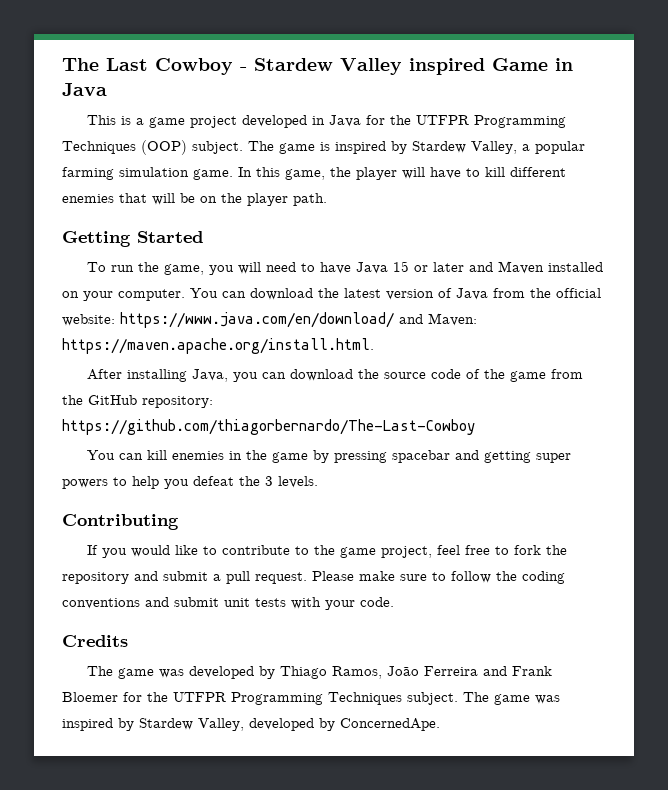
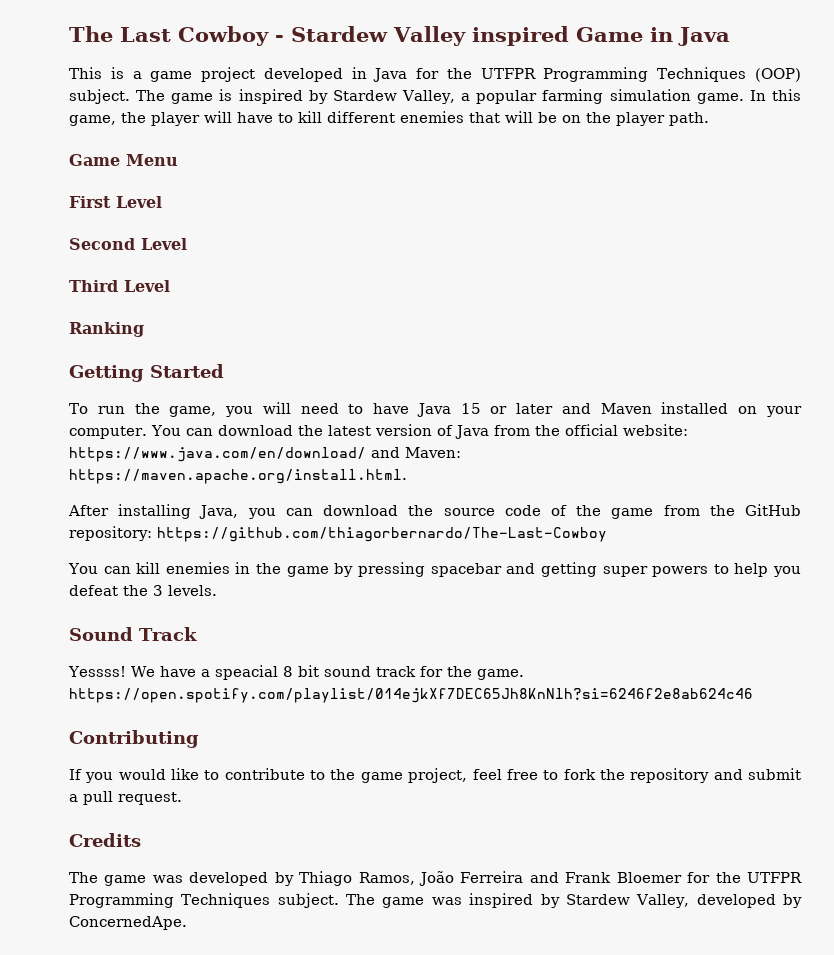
+ Game Menu
+ First Level
+ Second Level
+ Third Level
+ Ranking
+ Sound Track
+ Yessss! We have a speacial 8 bit sound track for the game. https://open.spotify.com/playlist/014ejkXf7DEC65Jh8KnNlh?si=6246f2e8ab624c46
- Please make sure to follow the coding conventions and submit unit tests with your code.

